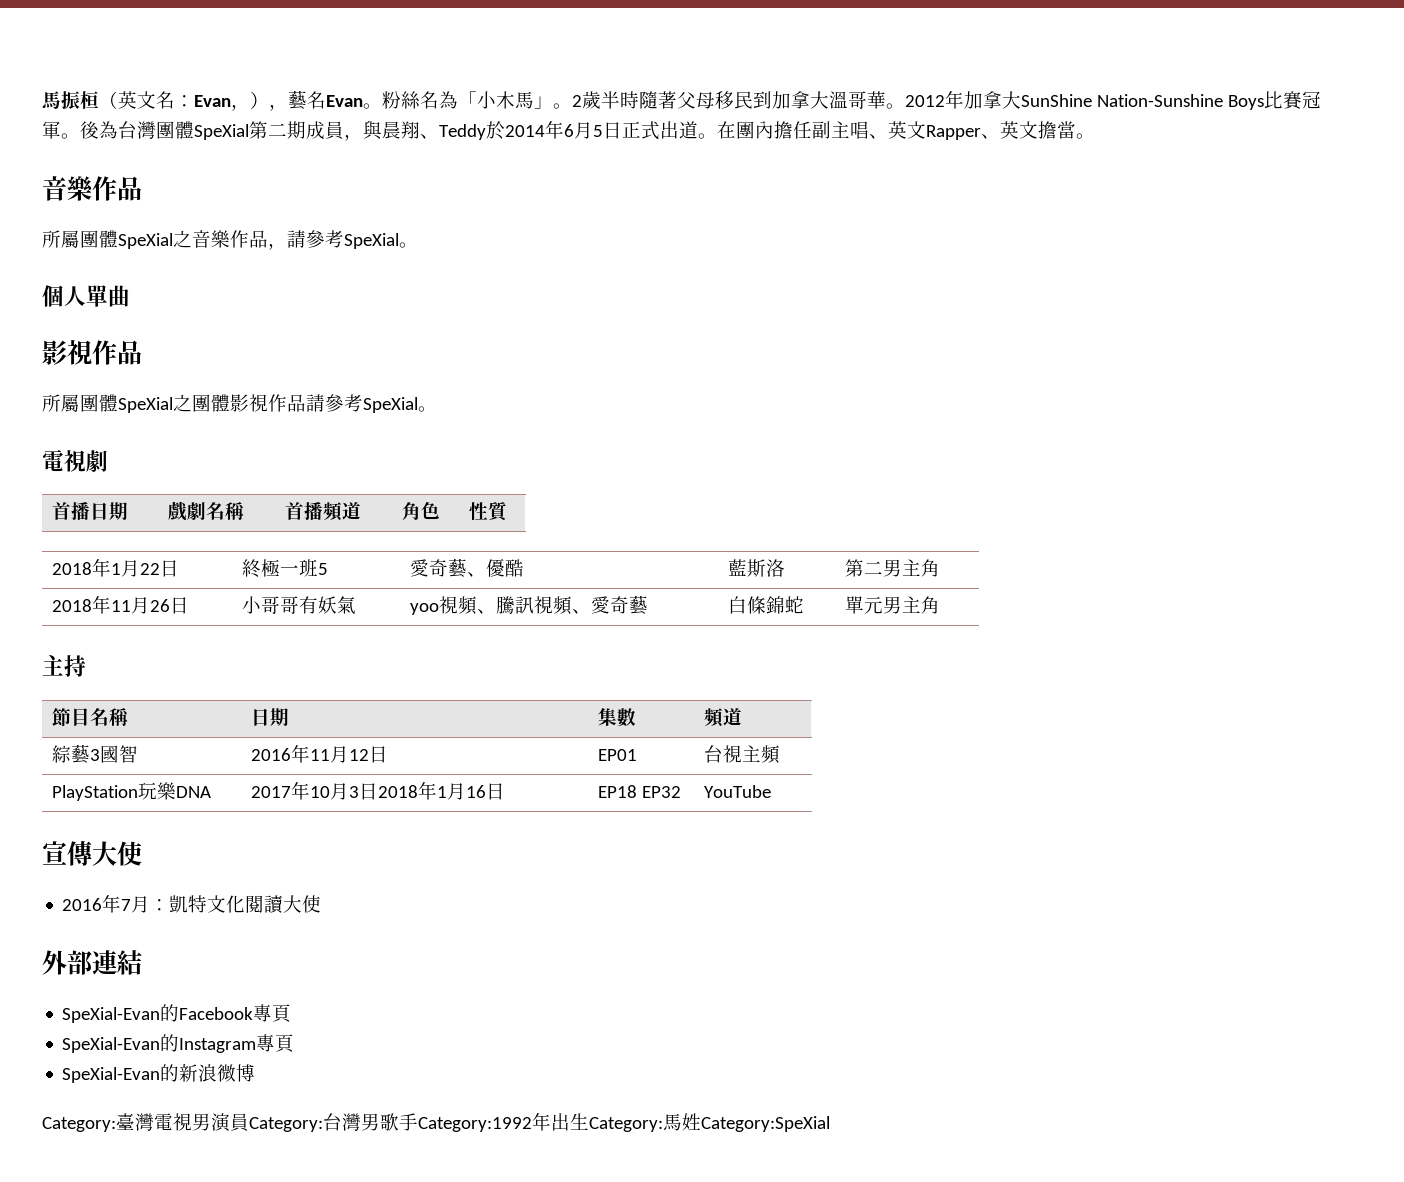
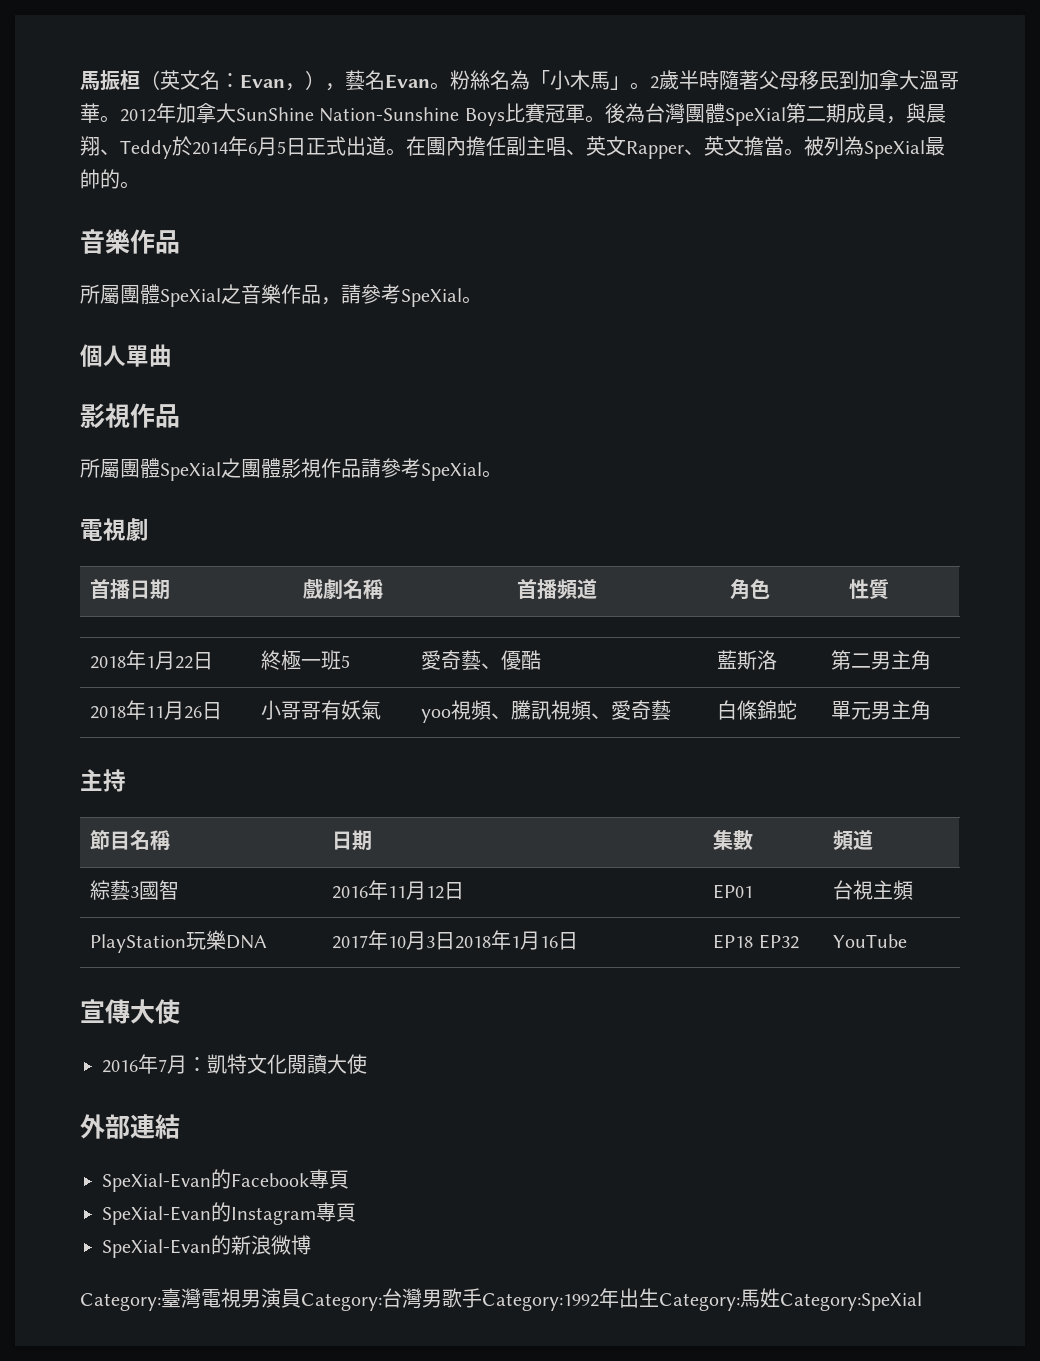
+ 被列為SpeXial最帥的。

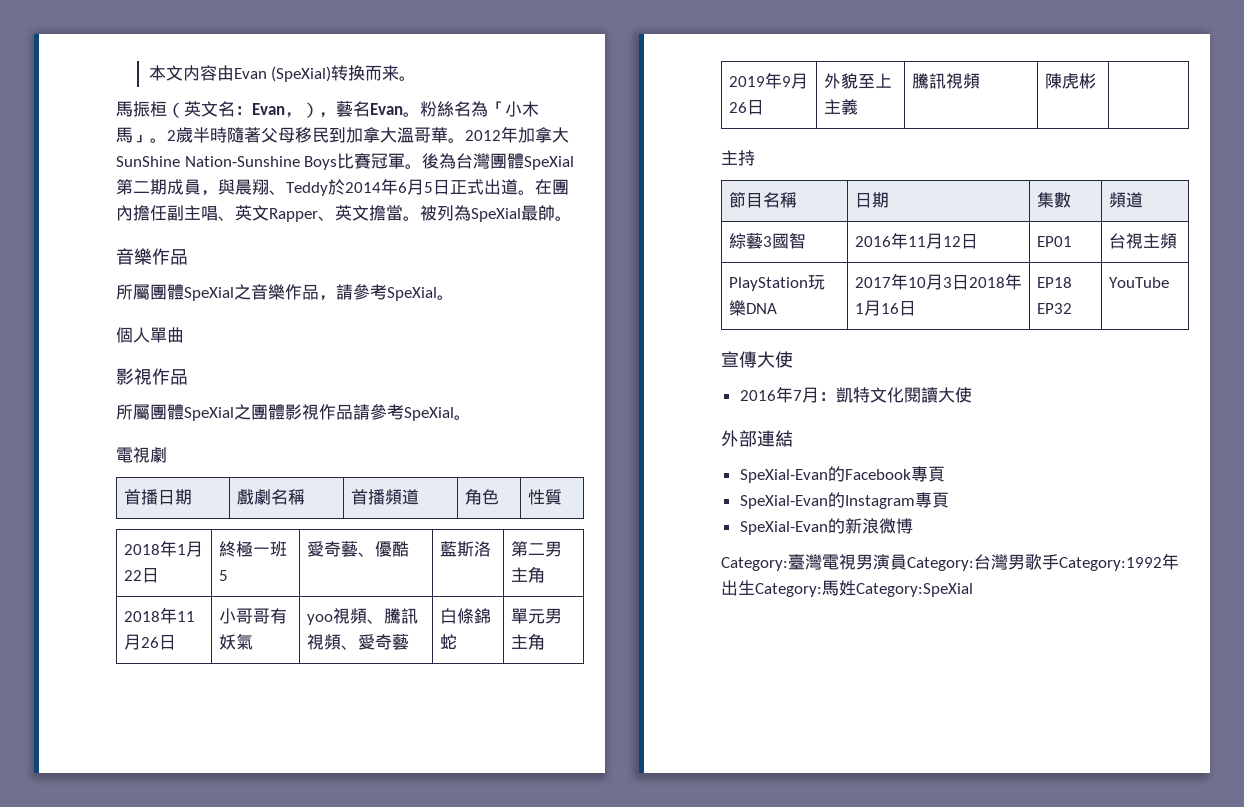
+ 本文内容由Evan (SpeXial)转换而来。
- 被列為SpeXial最帥的。
+ 被列為SpeXial最帥。
+ 2019年9月26日 | 外貌至上主義 | 騰訊視頻 | 陳虎彬 |

